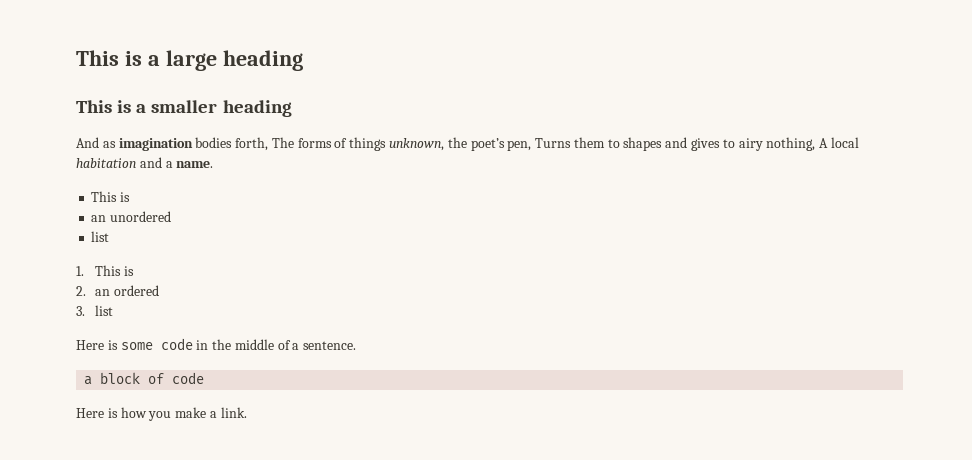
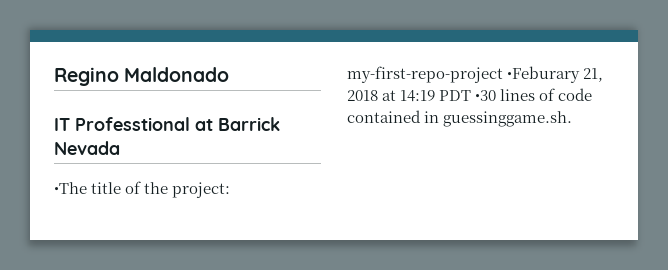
- This is a large heading
- This is a smaller heading
- And as imagination bodies forth, The forms of things unknown, the poet’s pen, Turns them to shapes and gives to airy nothing, A local habitation and a name.
- This is
- an unordered
- list
- 1. This is
- 2. an ordered
- 3. list
- Here is some code in the middle of a sentence.
- a block of code
- Here is how you make a link.
+ Regino Maldonado
+ IT Professtional at Barrick Nevada
+ •The title of the project: my-first-repo-project •Feburary 21, 2018 at 14:19 PDT •30 lines of code contained in guessinggame.sh.

